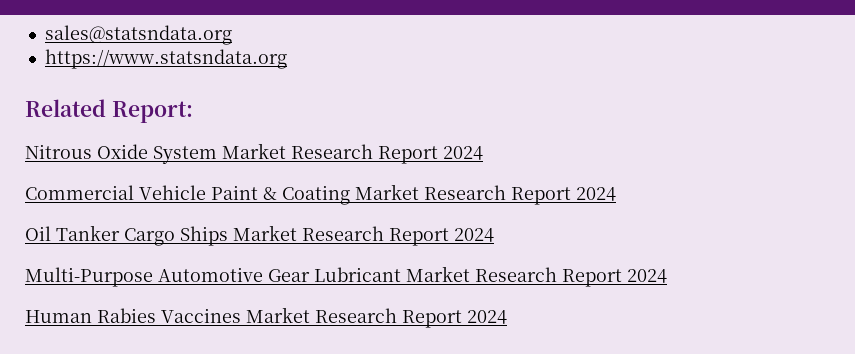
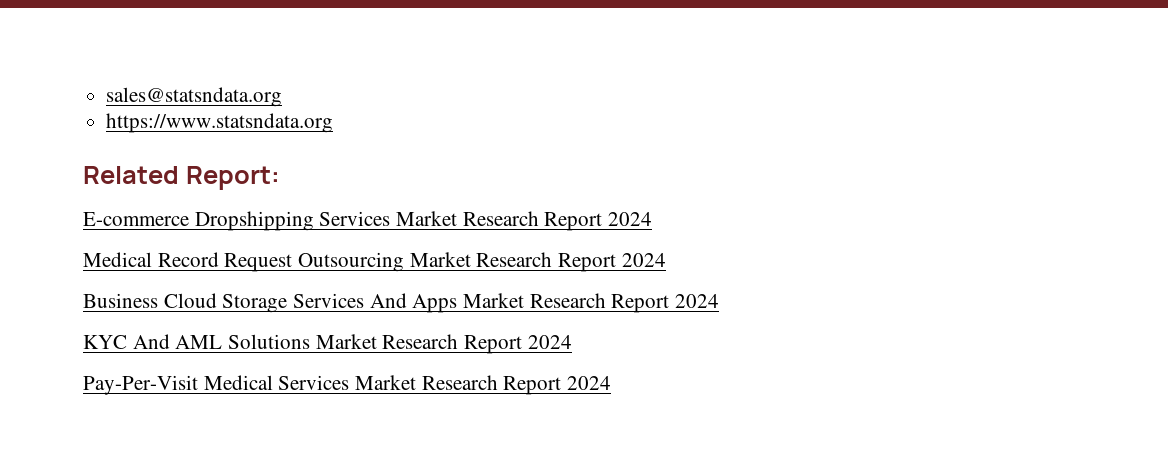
- Nitrous Oxide System Market Research Report 2024
- Commercial Vehicle Paint & Coating Market Research Report 2024
- Oil Tanker Cargo Ships Market Research Report 2024
- Multi-Purpose Automotive Gear Lubricant Market Research Report 2024
- Human Rabies Vaccines Market Research Report 2024
+ E-commerce Dropshipping Services Market Research Report 2024
+ Medical Record Request Outsourcing Market Research Report 2024
+ Business Cloud Storage Services And Apps Market Research Report 2024
+ KYC And AML Solutions Market Research Report 2024
+ Pay-Per-Visit Medical Services Market Research Report 2024

